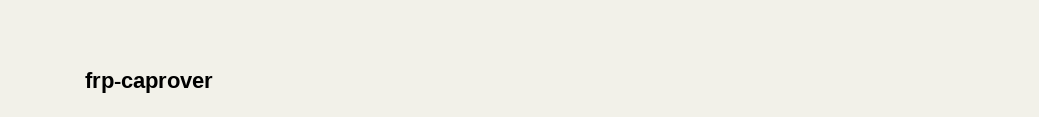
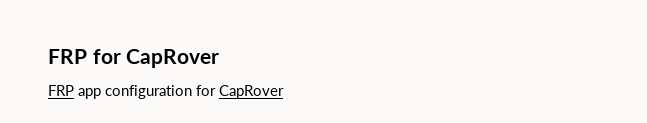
- frp-caprover
+ FRP for CapRover
+ FRP app configuration for CapRover

